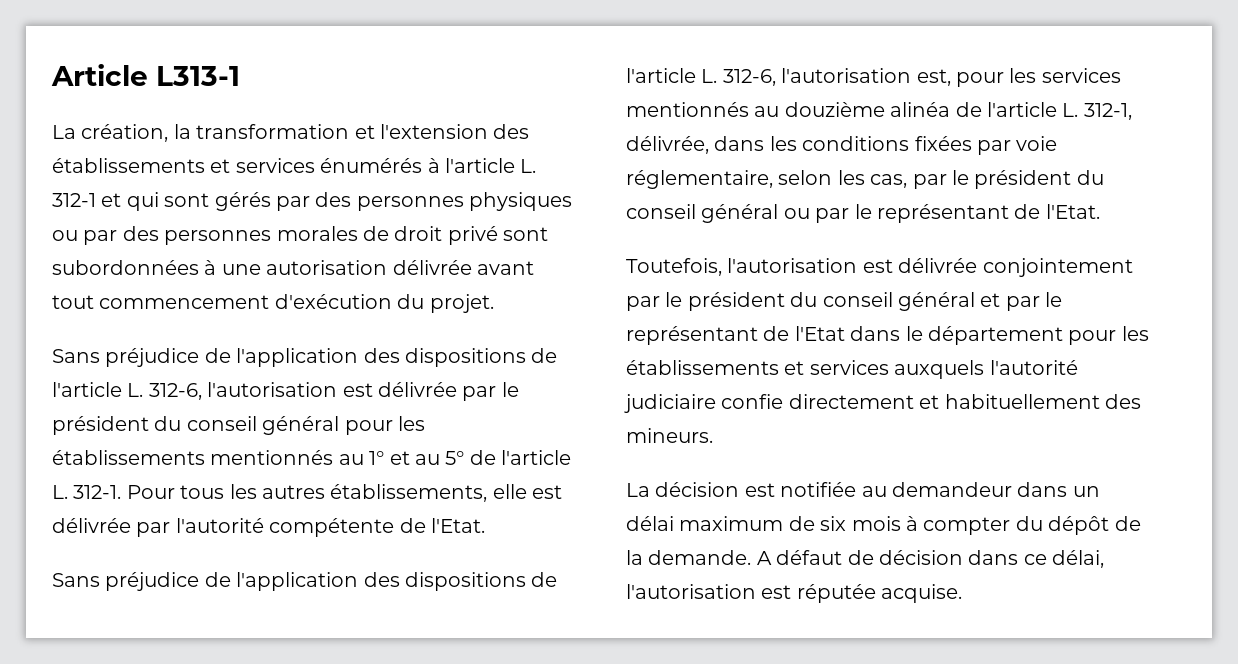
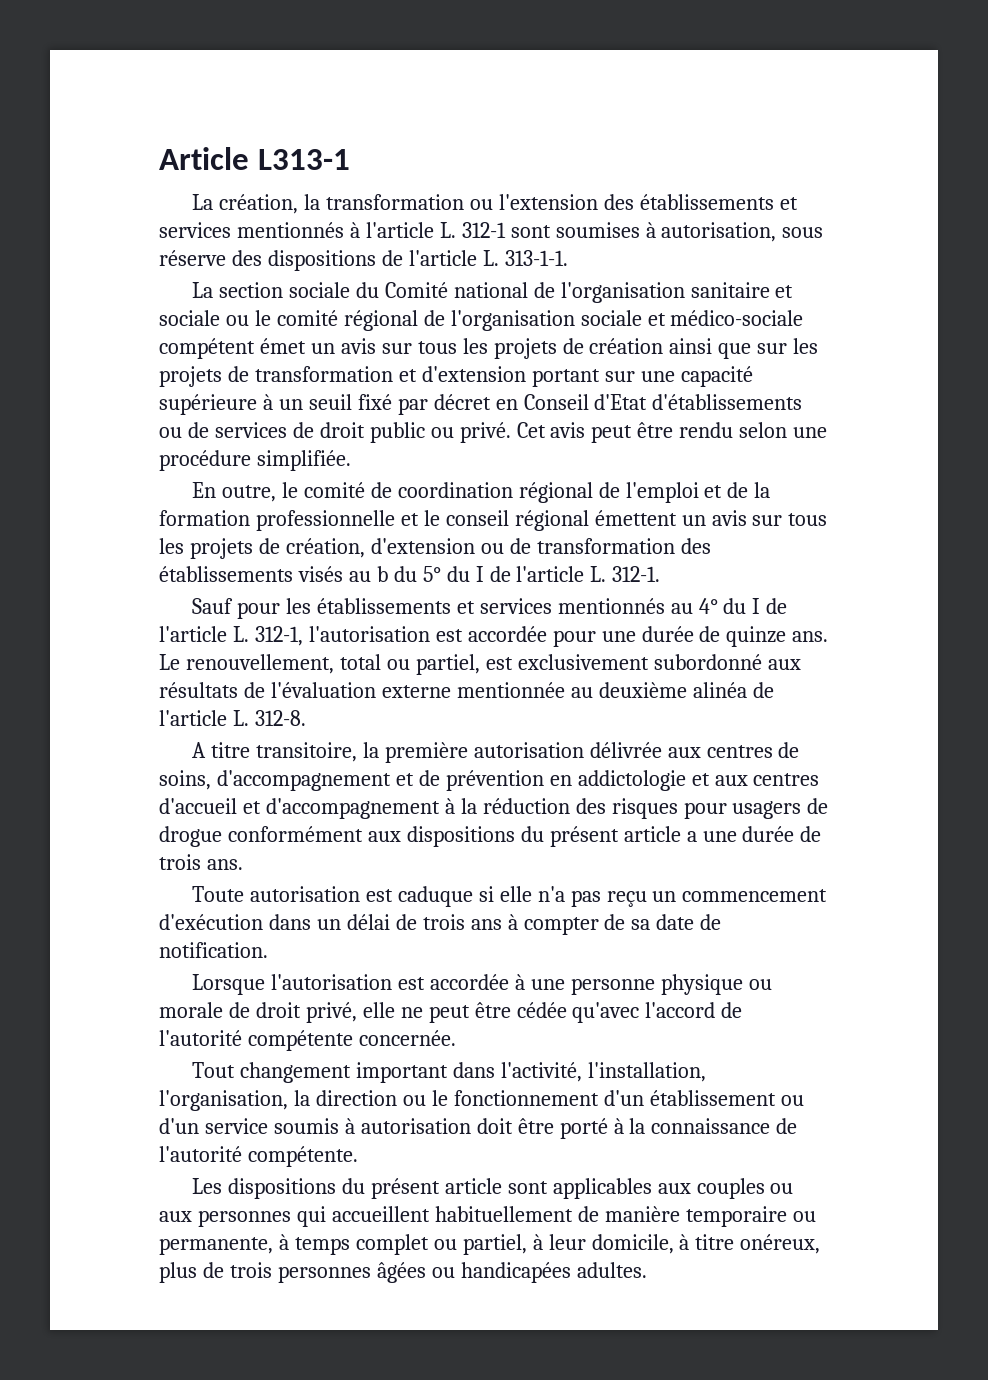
- La création, la transformation et l'extension des établissements et services énumérés à l'article L. 312-1 et qui sont gérés par des personnes physiques ou par des personnes morales de droit privé sont subordonnées à une autorisation délivrée avant tout commencement d'exécution du projet.
- Sans préjudice de l'application des dispositions de l'article L. 312-6, l'autorisation est délivrée par le président du conseil général pour les établissements mentionnés au 1° et au 5° de l'article L. 312-1. Pour tous les autres établissements, elle est délivrée par l'autorité compétente de l'Etat.
- Sans préjudice de l'application des dispositions de l'article L. 312-6, l'autorisation est, pour les services mentionnés au douzième alinéa de l'article L. 312-1, délivrée, dans les conditions fixées par voie réglementaire, selon les cas, par le président du conseil général ou par le représentant de l'Etat.
- Toutefois, l'autorisation est délivrée conjointement par le président du conseil général et par le représentant de l'Etat dans le département pour les établissements et services auxquels l'autorité judiciaire confie directement et habituellement des mineurs.
- La décision est notifiée au demandeur dans un délai maximum de six mois à compter du dépôt de la demande. A défaut de décision dans ce délai, l'autorisation est réputée acquise.
+ La création, la transformation ou l'extension des établissements et services mentionnés à l'article L. 312-1 sont soumises à autorisation, sous réserve des dispositions de l'article L. 313-1-1.
+ La section sociale du Comité national de l'organisation sanitaire et sociale ou le comité régional de l'organisation sociale et médico-sociale compétent émet un avis sur tous les projets de création ainsi que sur les projets de transformation et d'extension portant sur une capacité supérieure à un seuil fixé par décret en Conseil d'Etat d'établissements ou de services de droit public ou privé. Cet avis peut être rendu selon une procédure simplifiée.
+ En outre, le comité de coordination régional de l'emploi et de la formation professionnelle et le conseil régional émettent un avis sur tous les projets de création, d'extension ou de transformation des établissements visés au b du 5° du I de l'article L. 312-1.
+ Sauf pour les établissements et services mentionnés au 4° du I de l'article L. 312-1, l'autorisation est accordée pour une durée de quinze ans. Le renouvellement, total ou partiel, est exclusivement subordonné aux résultats de l'évaluation externe mentionnée au deuxième alinéa de l'article L. 312-8.
+ A titre transitoire, la première autorisation délivrée aux centres de soins, d'accompagnement et de prévention en addictologie et aux centres d'accueil et d'accompagnement à la réduction des risques pour usagers de drogue conformément aux dispositions du présent article a une durée de trois ans.
+ Toute autorisation est caduque si elle n'a pas reçu un commencement d'exécution dans un délai de trois ans à compter de sa date de notification.
+ Lorsque l'autorisation est accordée à une personne physique ou morale de droit privé, elle ne peut être cédée qu'avec l'accord de l'autorité compétente concernée.
+ Tout changement important dans l'activité, l'installation, l'organisation, la direction ou le fonctionnement d'un établissement ou d'un service soumis à autorisation doit être porté à la connaissance de l'autorité compétente.
+ Les dispositions du présent article sont applicables aux couples ou aux personnes qui accueillent habituellement de manière temporaire ou permanente, à temps complet ou partiel, à leur domicile, à titre onéreux, plus de trois personnes âgées ou handicapées adultes.

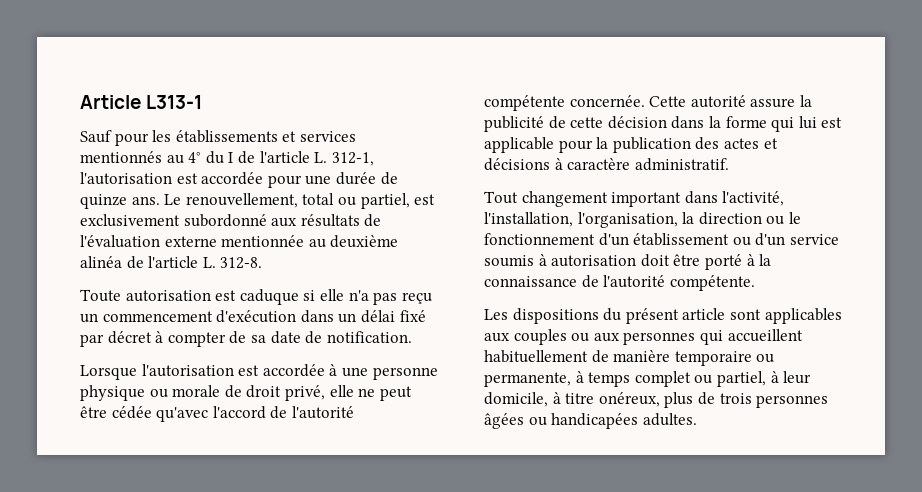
- La création, la transformation ou l'extension des établissements et services mentionnés à l'article L. 312-1 sont soumises à autorisation, sous réserve des dispositions de l'article L. 313-1-1.
- La section sociale du Comité national de l'organisation sanitaire et sociale ou le comité régional de l'organisation sociale et médico-sociale compétent émet un avis sur tous les projets de création ainsi que sur les projets de transformation et d'extension portant sur une capacité supérieure à un seuil fixé par décret en Conseil d'Etat d'établissements ou de services de droit public ou privé. Cet avis peut être rendu selon une procédure simplifiée.
- En outre, le comité de coordination régional de l'emploi et de la formation professionnelle et le conseil régional émettent un avis sur tous les projets de création, d'extension ou de transformation des établissements visés au b du 5° du I de l'article L. 312-1.
- A titre transitoire, la première autorisation délivrée aux centres de soins, d'accompagnement et de prévention en addictologie et aux centres d'accueil et d'accompagnement à la réduction des risques pour usagers de drogue conformément aux dispositions du présent article a une durée de trois ans.
- Toute autorisation est caduque si elle n'a pas reçu un commencement d'exécution dans un délai de trois ans à compter de sa date de notification.
+ Toute autorisation est caduque si elle n'a pas reçu un commencement d'exécution dans un délai fixé par décret à compter de sa date de notification.
+ Cette autorité assure la publicité de cette décision dans la forme qui lui est applicable pour la publication des actes et décisions à caractère administratif.

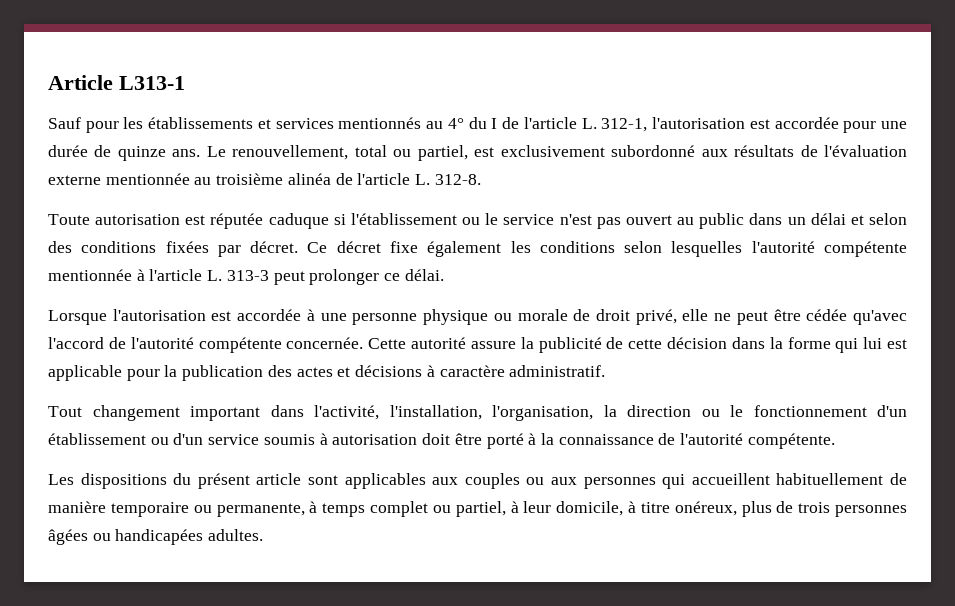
- Le renouvellement, total ou partiel, est exclusivement subordonné aux résultats de l'évaluation externe mentionnée au deuxième alinéa de l'article L. 312-8.
+ Le renouvellement, total ou partiel, est exclusivement subordonné aux résultats de l'évaluation externe mentionnée au troisième alinéa de l'article L. 312-8.
- Toute autorisation est caduque si elle n'a pas reçu un commencement d'exécution dans un délai fixé par décret à compter de sa date de notification.
+ Toute autorisation est réputée caduque si l'établissement ou le service n'est pas ouvert au public dans un délai et selon des conditions fixées par décret. Ce décret fixe également les conditions selon lesquelles l'autorité compétente mentionnée à l'article L. 313-3 peut prolonger ce délai.

